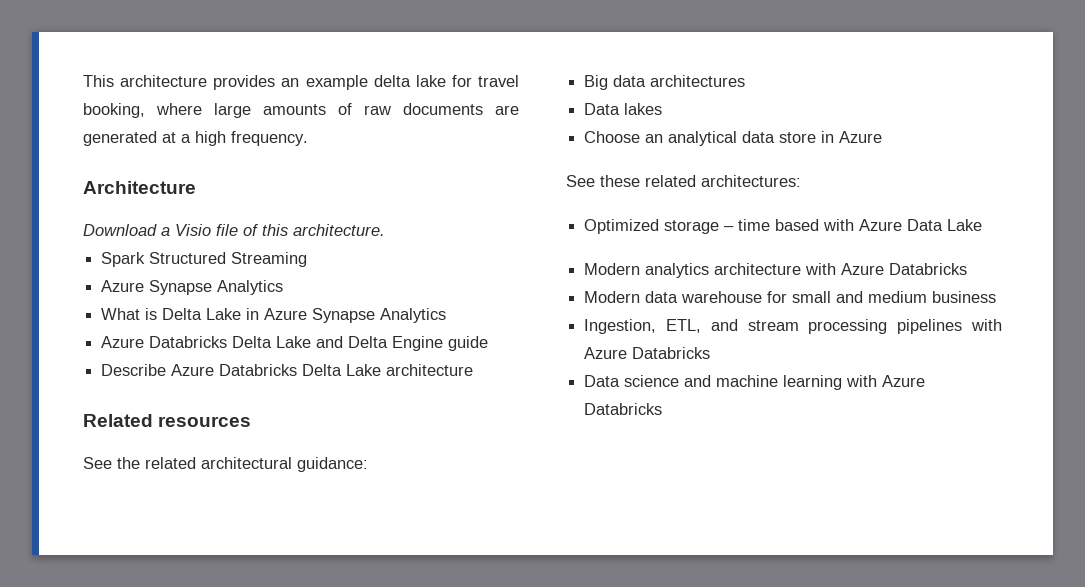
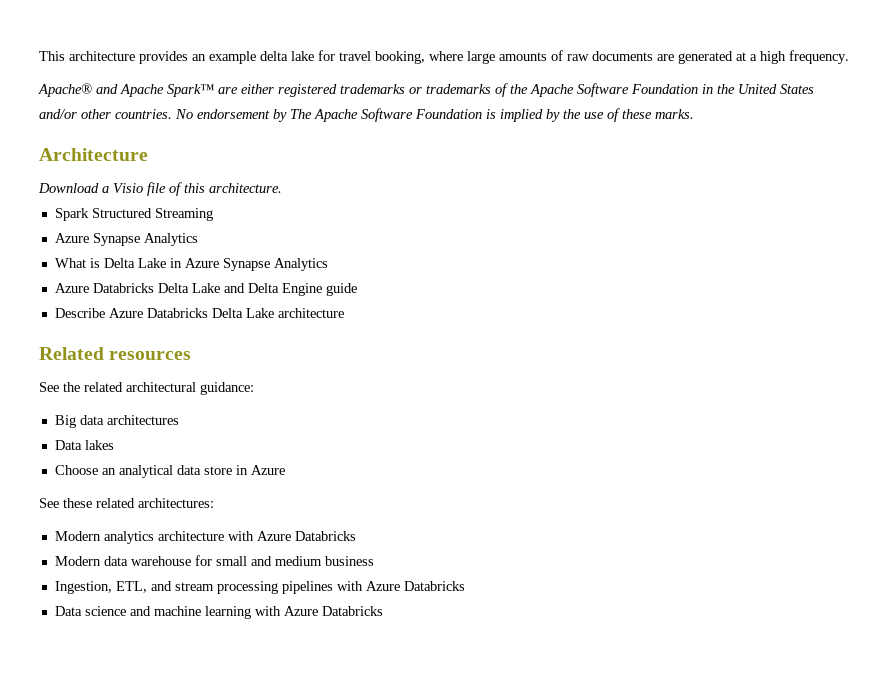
+ Apache® and Apache Spark™ are either registered trademarks or trademarks of the Apache Software Foundation in the United States and/or other countries. No endorsement by The Apache Software Foundation is implied by the use of these marks.
- Optimized storage – time based with Azure Data Lake

